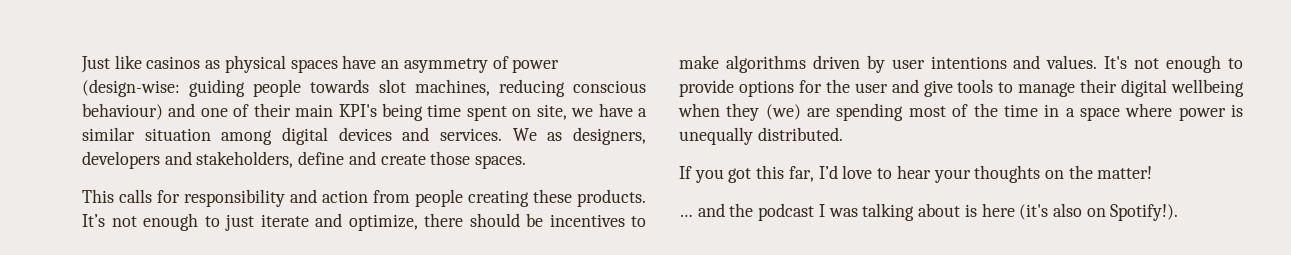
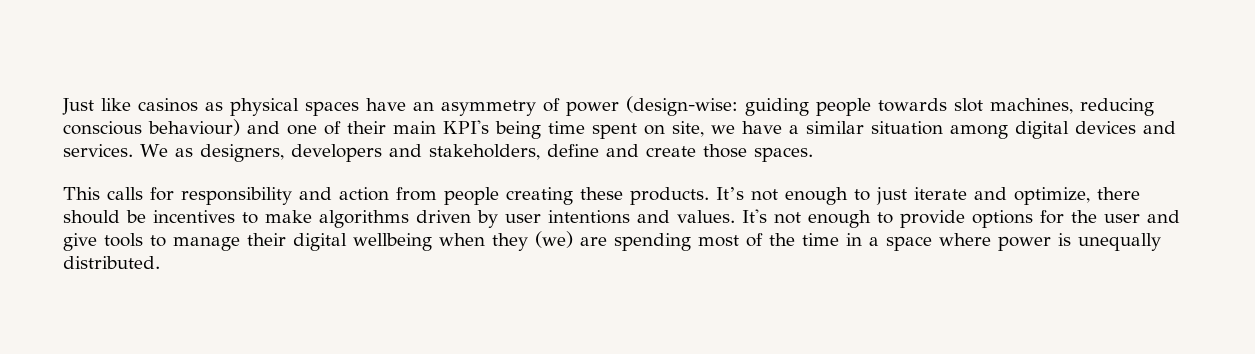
- If you got this far, I’d love to hear your thoughts on the matter!
- … and the podcast I was talking about is here (it's also on Spotify!).

